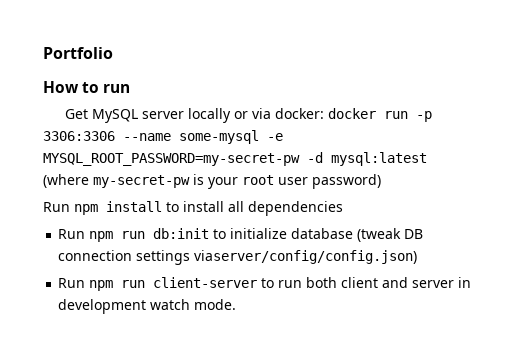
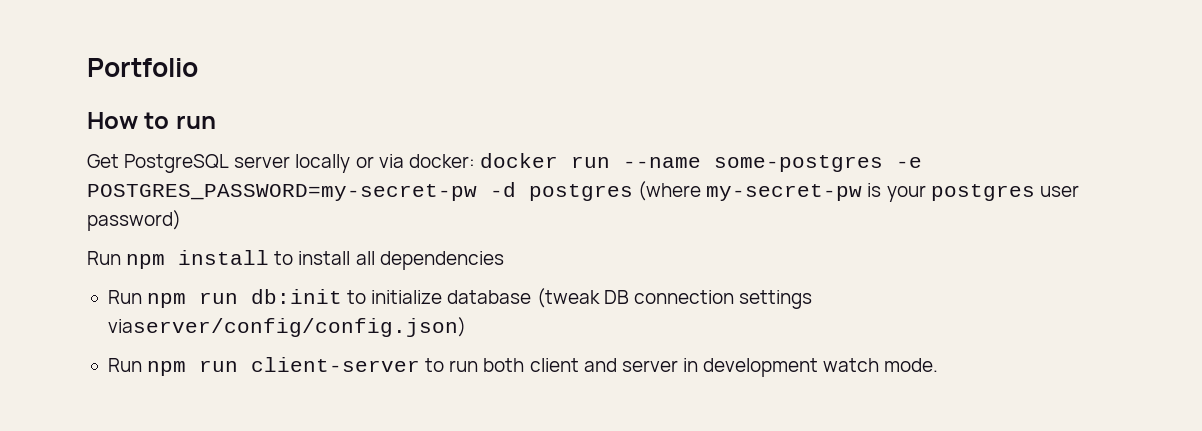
- Get MySQL server locally or via docker: docker run -p 3306:3306 --name some-mysql -e MYSQL_ROOT_PASSWORD=my-secret-pw -d mysql:latest (where my-secret-pw is your root user password)
+ Get PostgreSQL server locally or via docker: docker run --name some-postgres -e POSTGRES_PASSWORD=my-secret-pw -d postgres (where my-secret-pw is your postgres user password)

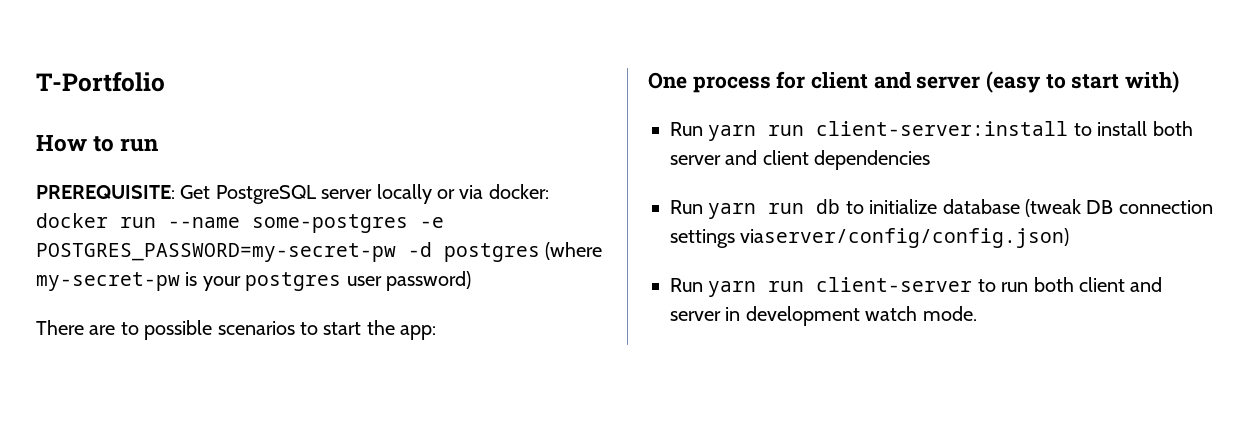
- Portfolio
+ T-Portfolio
- Get PostgreSQL server locally or via docker: docker run --name some-postgres -e POSTGRES_PASSWORD=my-secret-pw -d postgres (where my-secret-pw is your postgres user password)
+ PREREQUISITE: Get PostgreSQL server locally or via docker: docker run --name some-postgres -e POSTGRES_PASSWORD=my-secret-pw -d postgres (where my-secret-pw is your postgres user password)
- Run npm install to install all dependencies
+ There are to possible scenarios to start the app:
+ One process for client and server (easy to start with)
+ Run yarn run client-server:install to install both server and client dependencies
- Run npm run db:init to initialize database (tweak DB connection settings viaserver/config/config.json)
+ Run yarn run db to initialize database (tweak DB connection settings viaserver/config/config.json)
- Run npm run client-server to run both client and server in development watch mode.
+ Run yarn run client-server to run both client and server in development watch mode.

